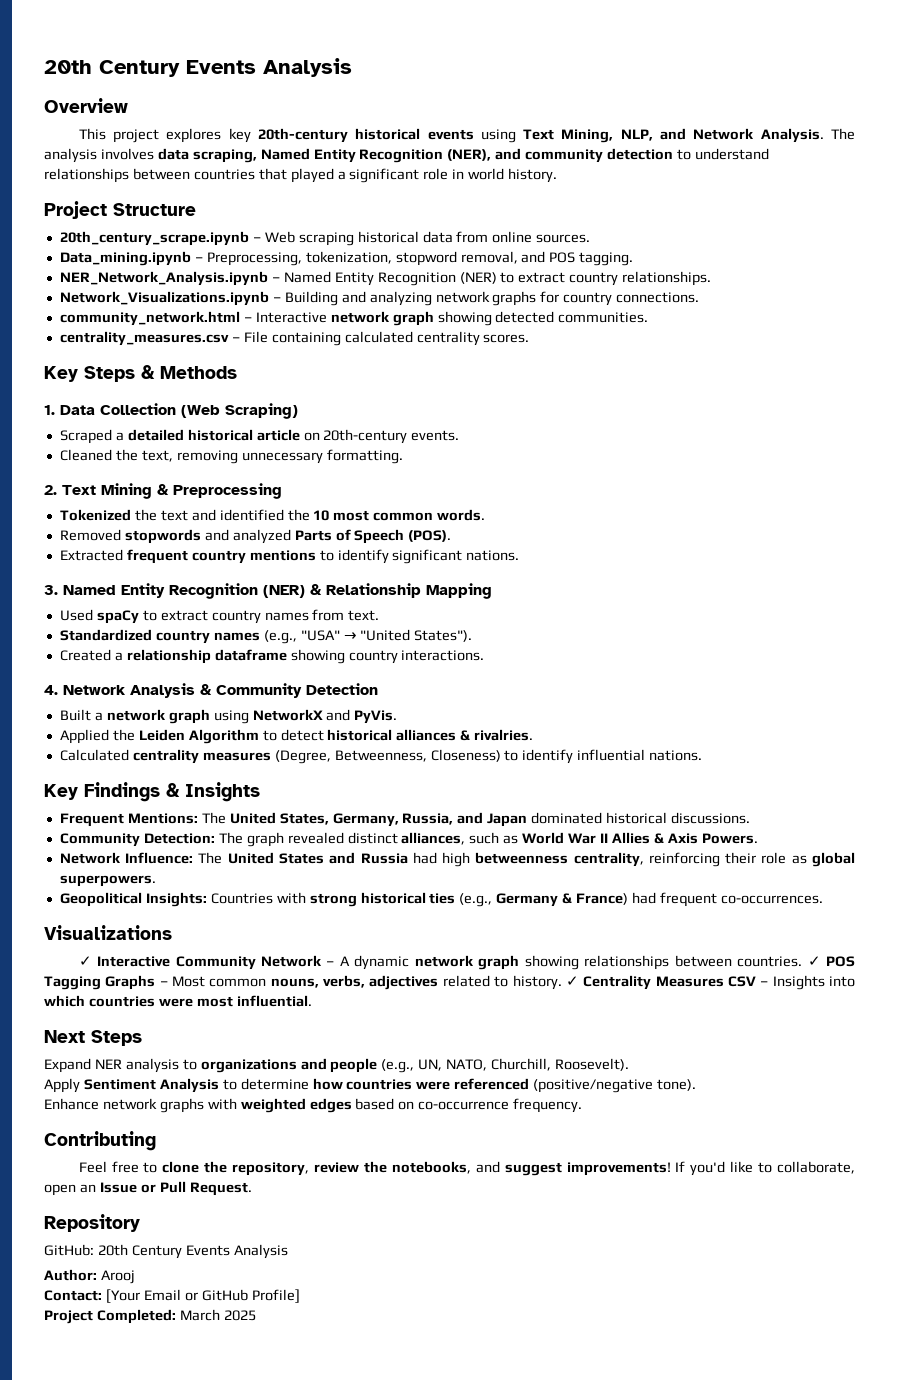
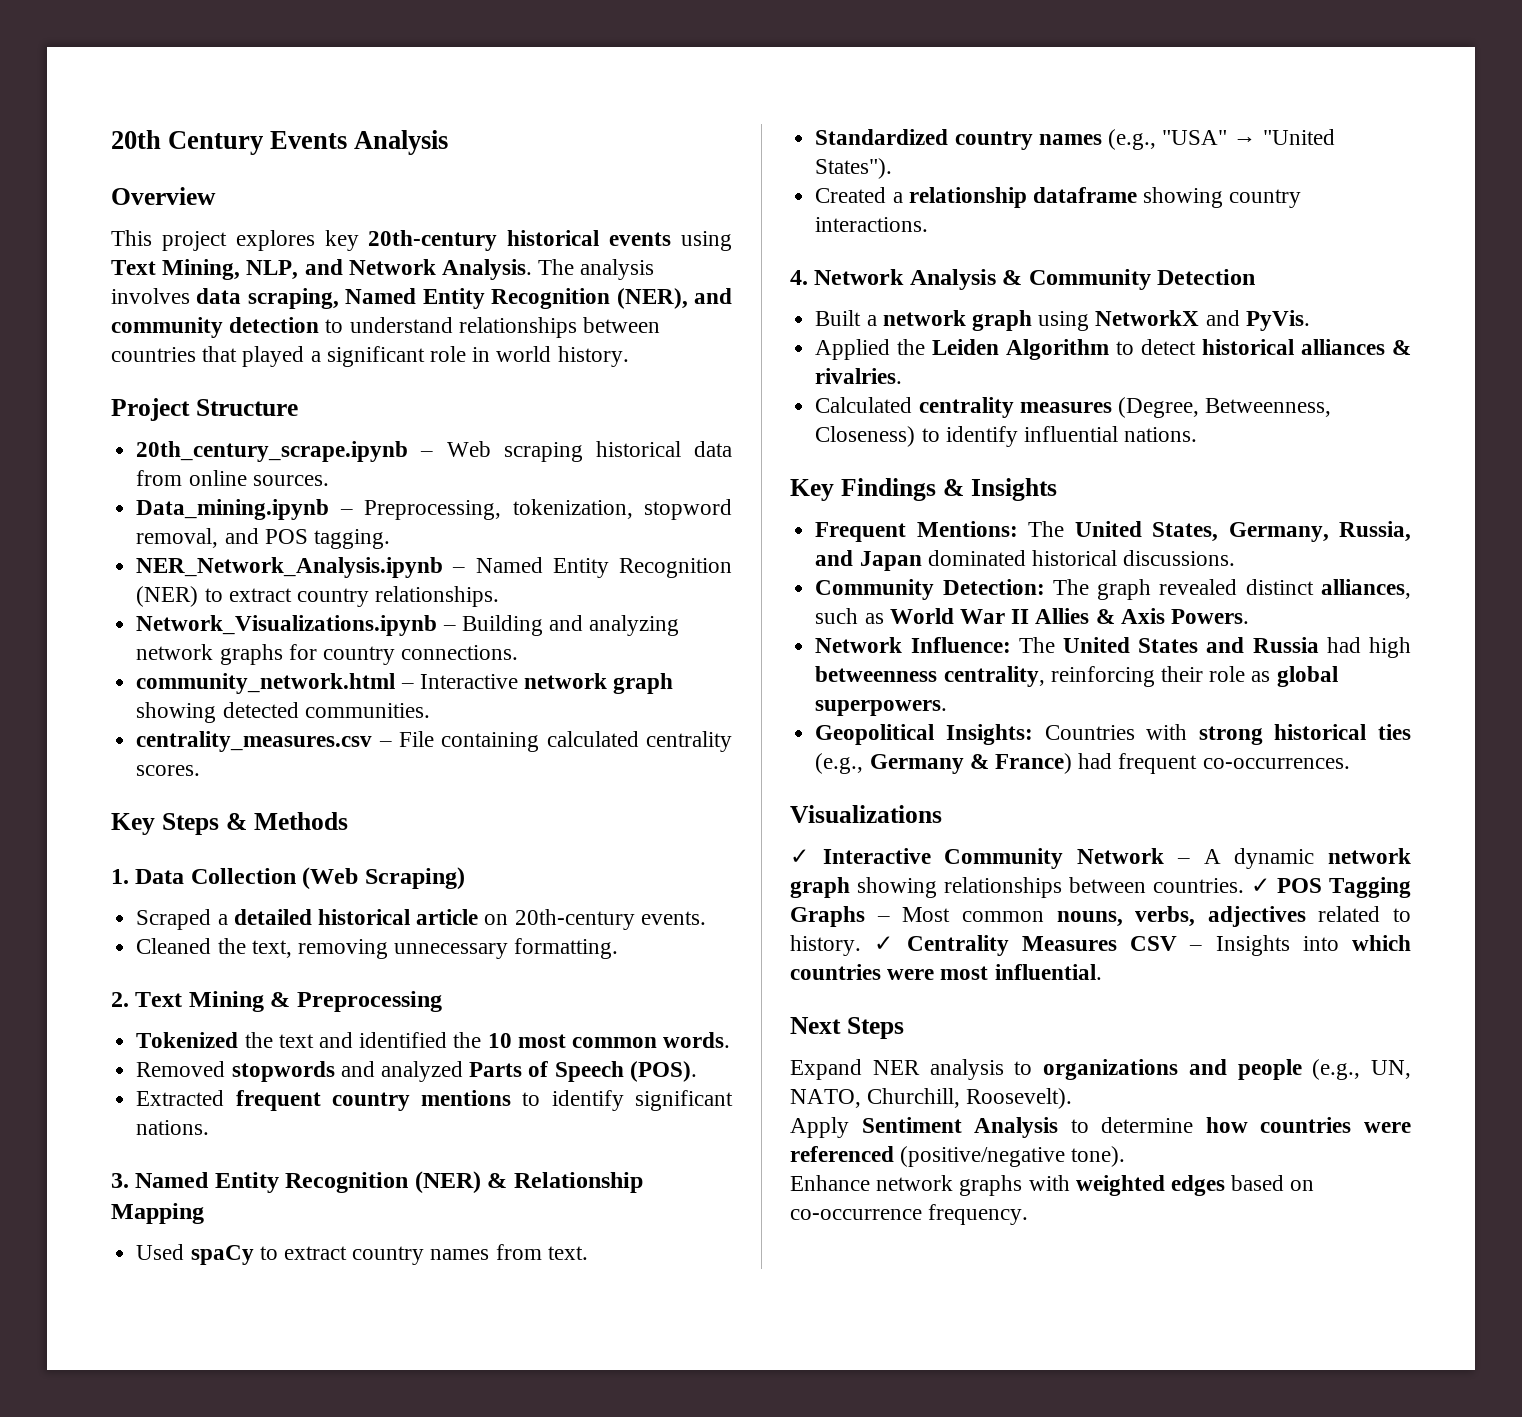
- Contributing
- Feel free to clone the repository, review the notebooks, and suggest improvements! If you'd like to collaborate, open an Issue or Pull Request.
- Repository
- GitHub: 20th Century Events Analysis
- Author: Arooj
- Contact: [Your Email or GitHub Profile]
- Project Completed: March 2025

